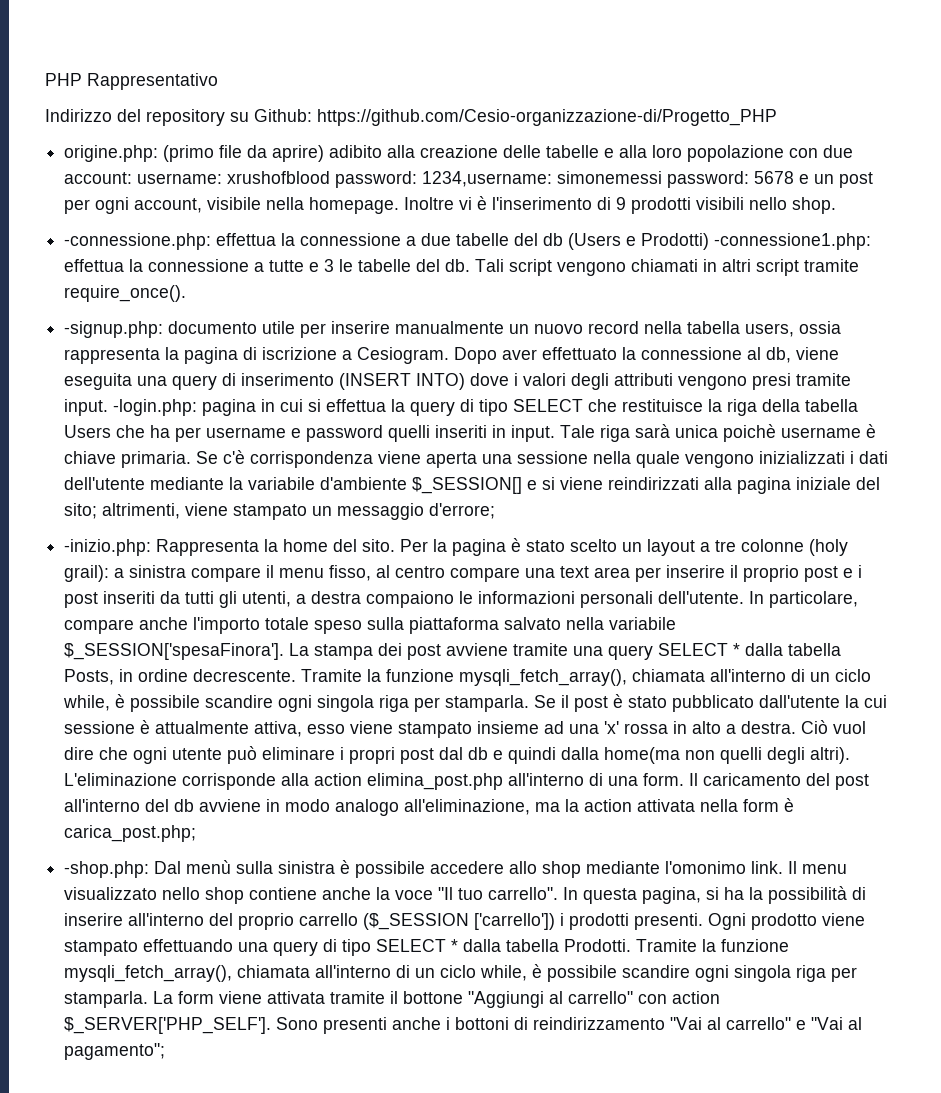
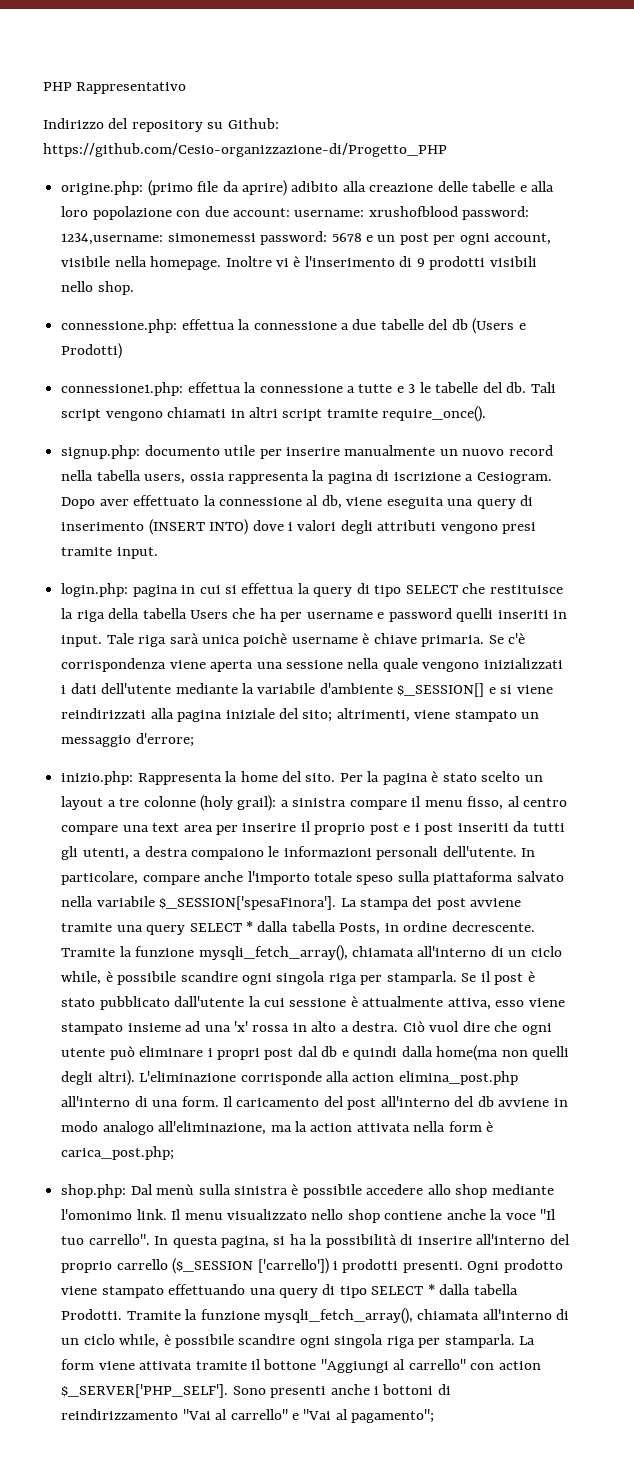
- -connessione.php: effettua la connessione a due tabelle del db (Users e Prodotti) -connessione1.php: effettua la connessione a tutte e 3 le tabelle del db.
+ connessione.php: effettua la connessione a due tabelle del db (Users e Prodotti)
+ connessione1.php: effettua la connessione a tutte e 3 le tabelle del db.
- -signup.php: documento utile per inserire manualmente un nuovo record nella tabella users, ossia rappresenta la pagina di iscrizione a Cesiogram.
+ signup.php: documento utile per inserire manualmente un nuovo record nella tabella users, ossia rappresenta la pagina di iscrizione a Cesiogram.
- Dopo aver effettuato la connessione al db, viene eseguita una query di inserimento (INSERT INTO) dove i valori degli attributi vengono presi tramite input. -login.php: pagina in cui si effettua la query di tipo SELECT che restituisce la riga della tabella Users che ha per username e password quelli inseriti in input.
+ Dopo aver effettuato la connessione al db, viene eseguita una query di inserimento (INSERT INTO) dove i valori degli attributi vengono presi tramite input.
+ login.php: pagina in cui si effettua la query di tipo SELECT che restituisce la riga della tabella Users che ha per username e password quelli inseriti in input.
- -inizio.php: Rappresenta la home del sito.
+ inizio.php: Rappresenta la home del sito.
- -shop.php: Dal menù sulla sinistra è possibile accedere allo shop mediante l'omonimo link.
+ shop.php: Dal menù sulla sinistra è possibile accedere allo shop mediante l'omonimo link.

